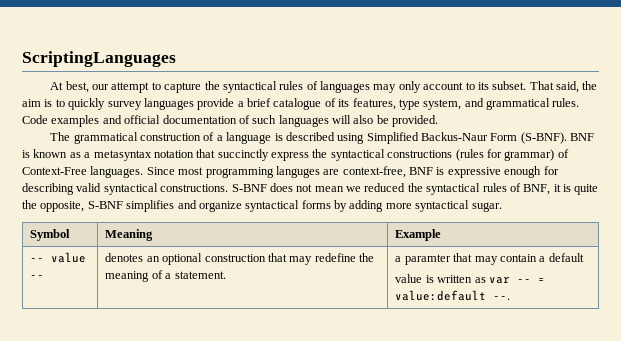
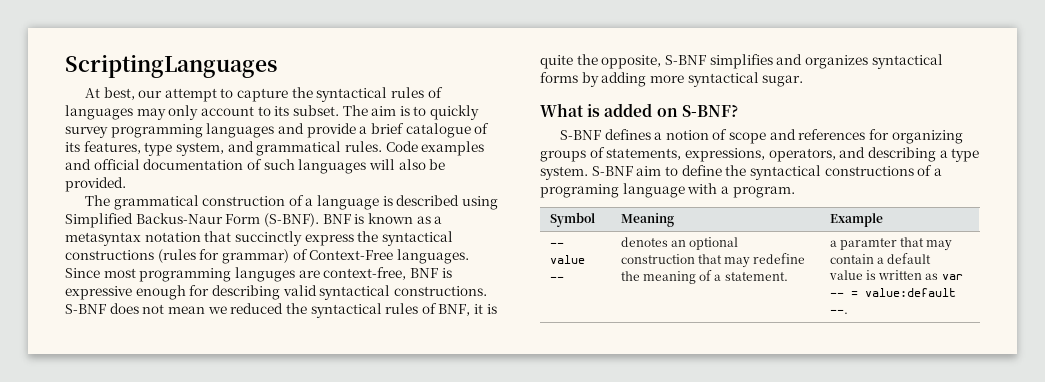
- That said, the aim is to quickly survey languages provide a brief catalogue of its features, type system, and grammatical rules.
+ The aim is to quickly survey programming languages and provide a brief catalogue of its features, type system, and grammatical rules.
- S-BNF does not mean we reduced the syntactical rules of BNF, it is quite the opposite, S-BNF simplifies and organize syntactical forms by adding more syntactical sugar.
+ S-BNF does not mean we reduced the syntactical rules of BNF, it is quite the opposite, S-BNF simplifies and organizes syntactical forms by adding more syntactical sugar.
+ What is added on S-BNF?
+ S-BNF defines a notion of scope and references for organizing groups of statements, expressions, operators, and describing a type system. S-BNF aim to define the syntactical constructions of a programing language with a program.

